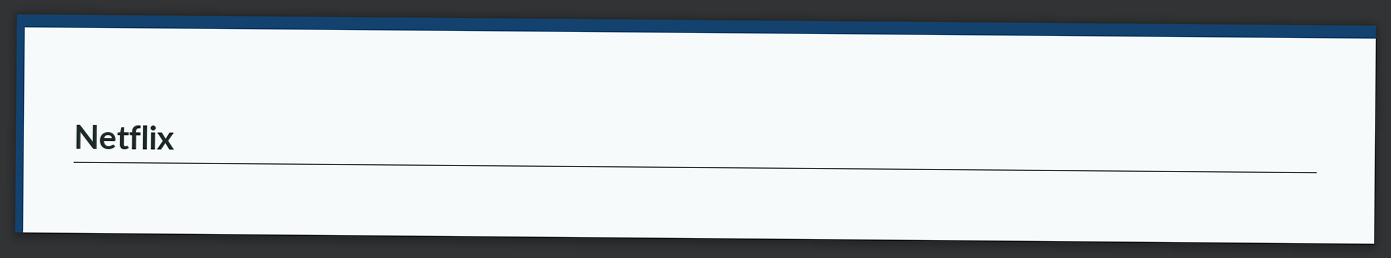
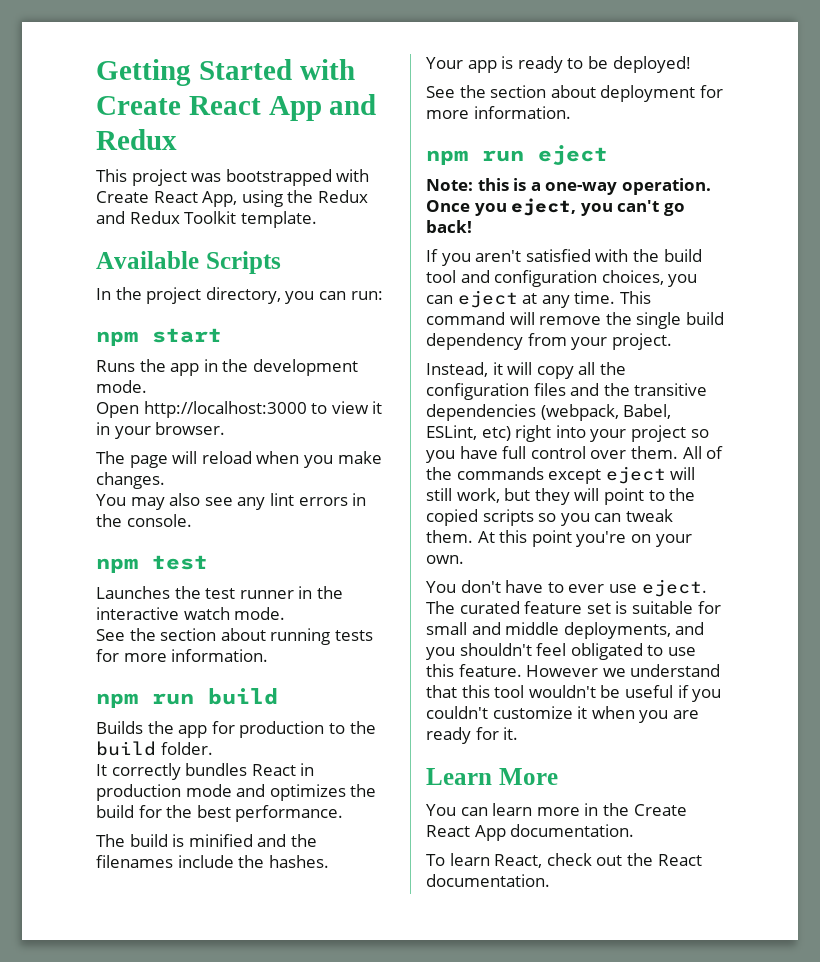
- Netflix
+ Getting Started with Create React App and Redux
+ This project was bootstrapped with Create React App, using the Redux and Redux Toolkit template.
+ Available Scripts
+ In the project directory, you can run:
+ npm start
+ Runs the app in the development mode.
+ Open http://localhost:3000 to view it in your browser.
+ The page will reload when you make changes.
+ You may also see any lint errors in the console.
+ npm test
+ Launches the test runner in the interactive watch mode.
+ See the section about running tests for more information.
+ npm run build
+ Builds the app for production to the build folder.
+ It correctly bundles React in production mode and optimizes the build for the best performance.
+ The build is minified and the filenames include the hashes.
+ Your app is ready to be deployed!
+ See the section about deployment for more information.
+ npm run eject
+ Note: this is a one-way operation. Once you eject, you can't go back!
+ If you aren't satisfied with the build tool and configuration choices, you can eject at any time. This command will remove the single build dependency from your project.
+ Instead, it will copy all the configuration files and the transitive dependencies (webpack, Babel, ESLint, etc) right into your project so you have full control over them. All of the commands except eject will still work, but they will point to the copied scripts so you can tweak them. At this point you're on your own.
+ You don't have to ever use eject. The curated feature set is suitable for small and middle deployments, and you shouldn't feel obligated to use this feature. However we understand that this tool wouldn't be useful if you couldn't customize it when you are ready for it.
+ Learn More
+ You can learn more in the Create React App documentation.
+ To learn React, check out the React documentation.

